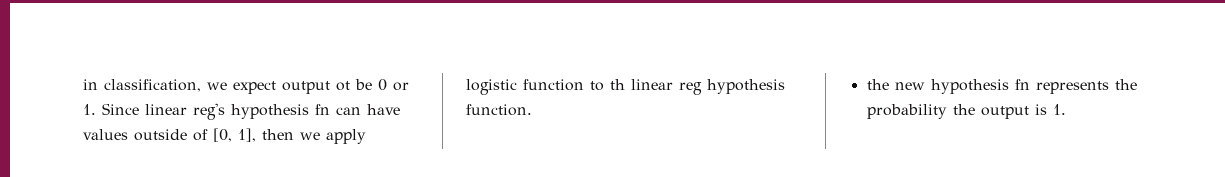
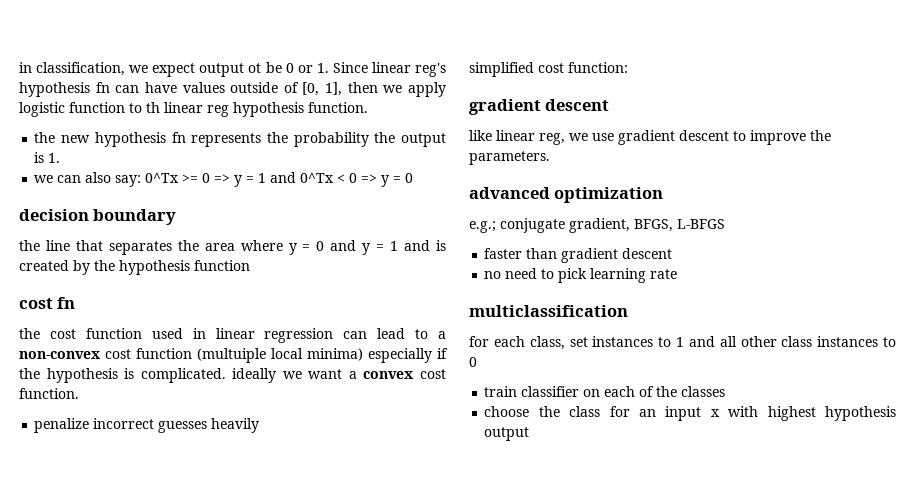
+ we can also say: 0^Tx >= 0 => y = 1 and 0^Tx < 0 => y = 0
+ decision boundary
+ the line that separates the area where y = 0 and y = 1 and is created by the hypothesis function
+ cost fn
+ the cost function used in linear regression can lead to a non-convex cost function (multuiple local minima) especially if the hypothesis is complicated. ideally we want a convex cost function.
+ penalize incorrect guesses heavily
+ simplified cost function:
+ gradient descent
+ like linear reg, we use gradient descent to improve the parameters.
+ advanced optimization
+ e.g.; conjugate gradient, BFGS, L-BFGS
+ faster than gradient descent
+ no need to pick learning rate
+ multiclassification
+ for each class, set instances to 1 and all other class instances to 0
+ train classifier on each of the classes
+ choose the class for an input x with highest hypothesis output

